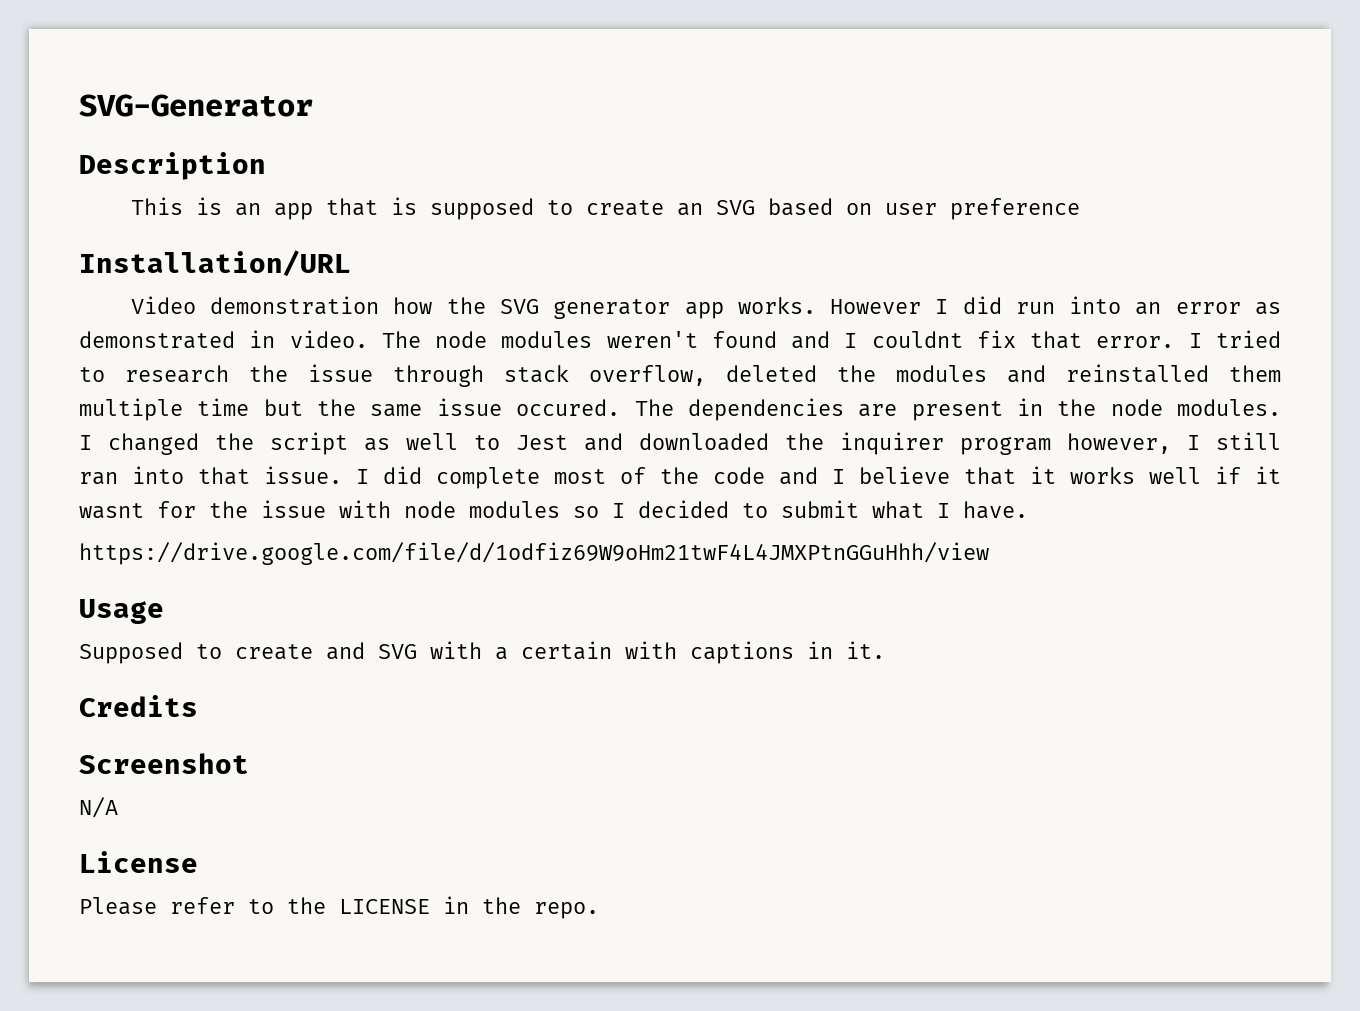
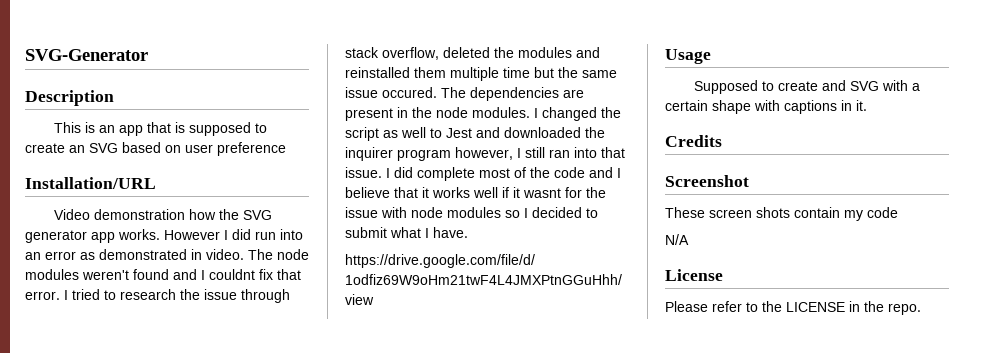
- Supposed to create and SVG with a certain with captions in it.
+ Supposed to create and SVG with a certain shape with captions in it.
+ These screen shots contain my code

